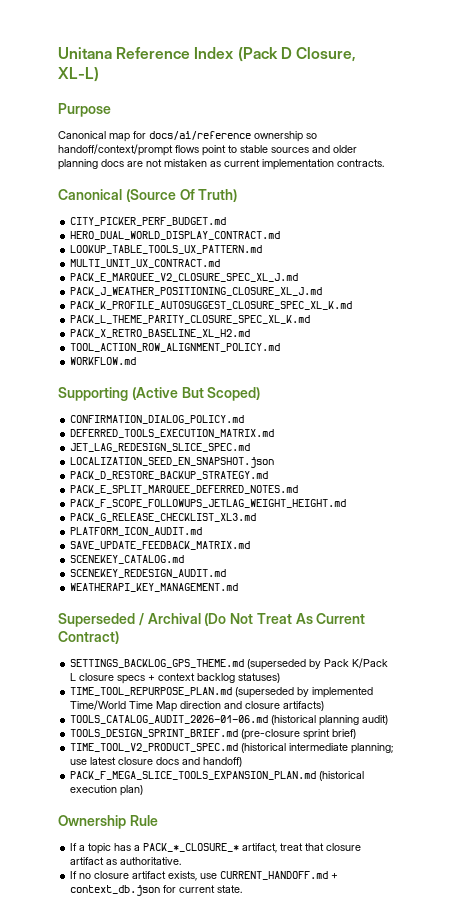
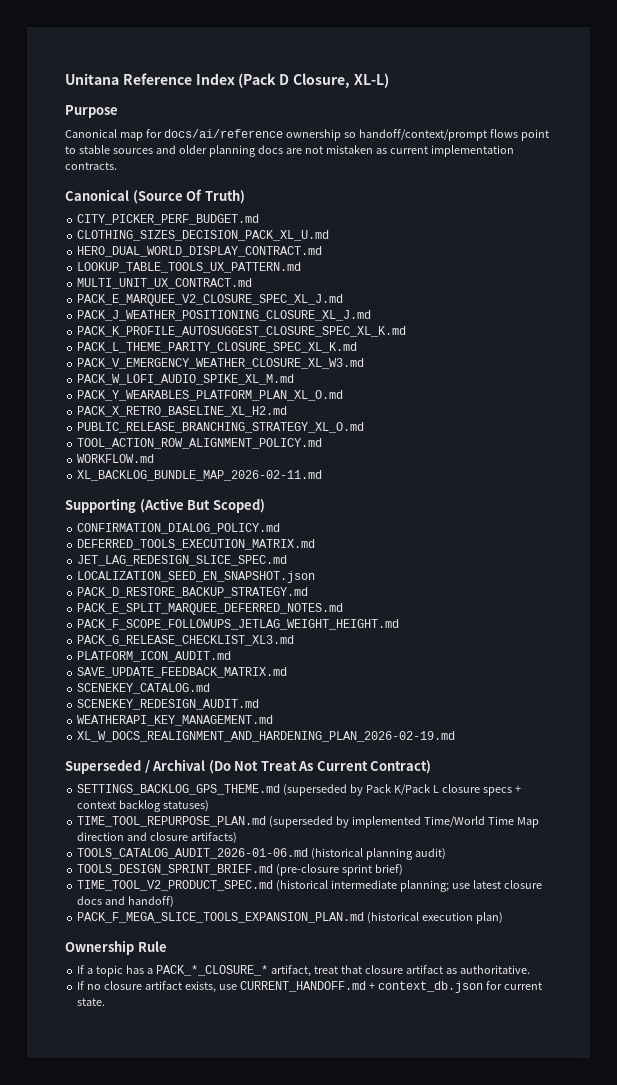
+ CLOTHING_SIZES_DECISION_PACK_XL_U.md
+ PACK_V_EMERGENCY_WEATHER_CLOSURE_XL_W3.md
+ PACK_W_LOFI_AUDIO_SPIKE_XL_M.md
+ PACK_Y_WEARABLES_PLATFORM_PLAN_XL_O.md
+ PUBLIC_RELEASE_BRANCHING_STRATEGY_XL_O.md
+ XL_BACKLOG_BUNDLE_MAP_2026-02-11.md
+ XL_W_DOCS_REALIGNMENT_AND_HARDENING_PLAN_2026-02-19.md

